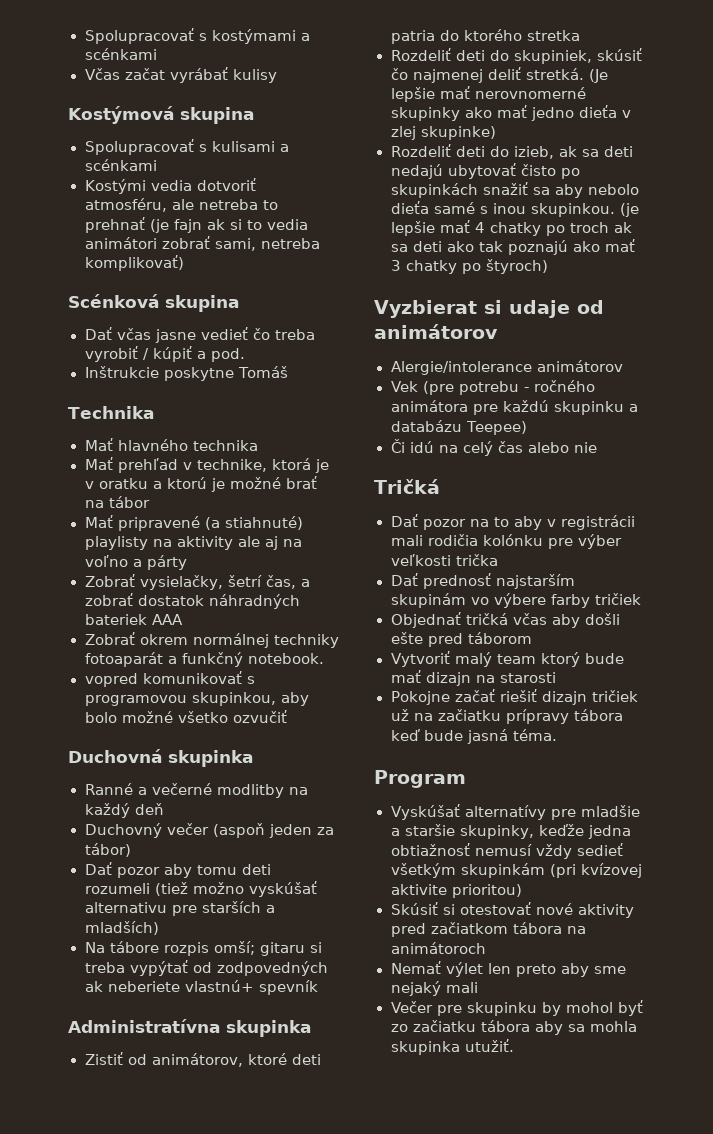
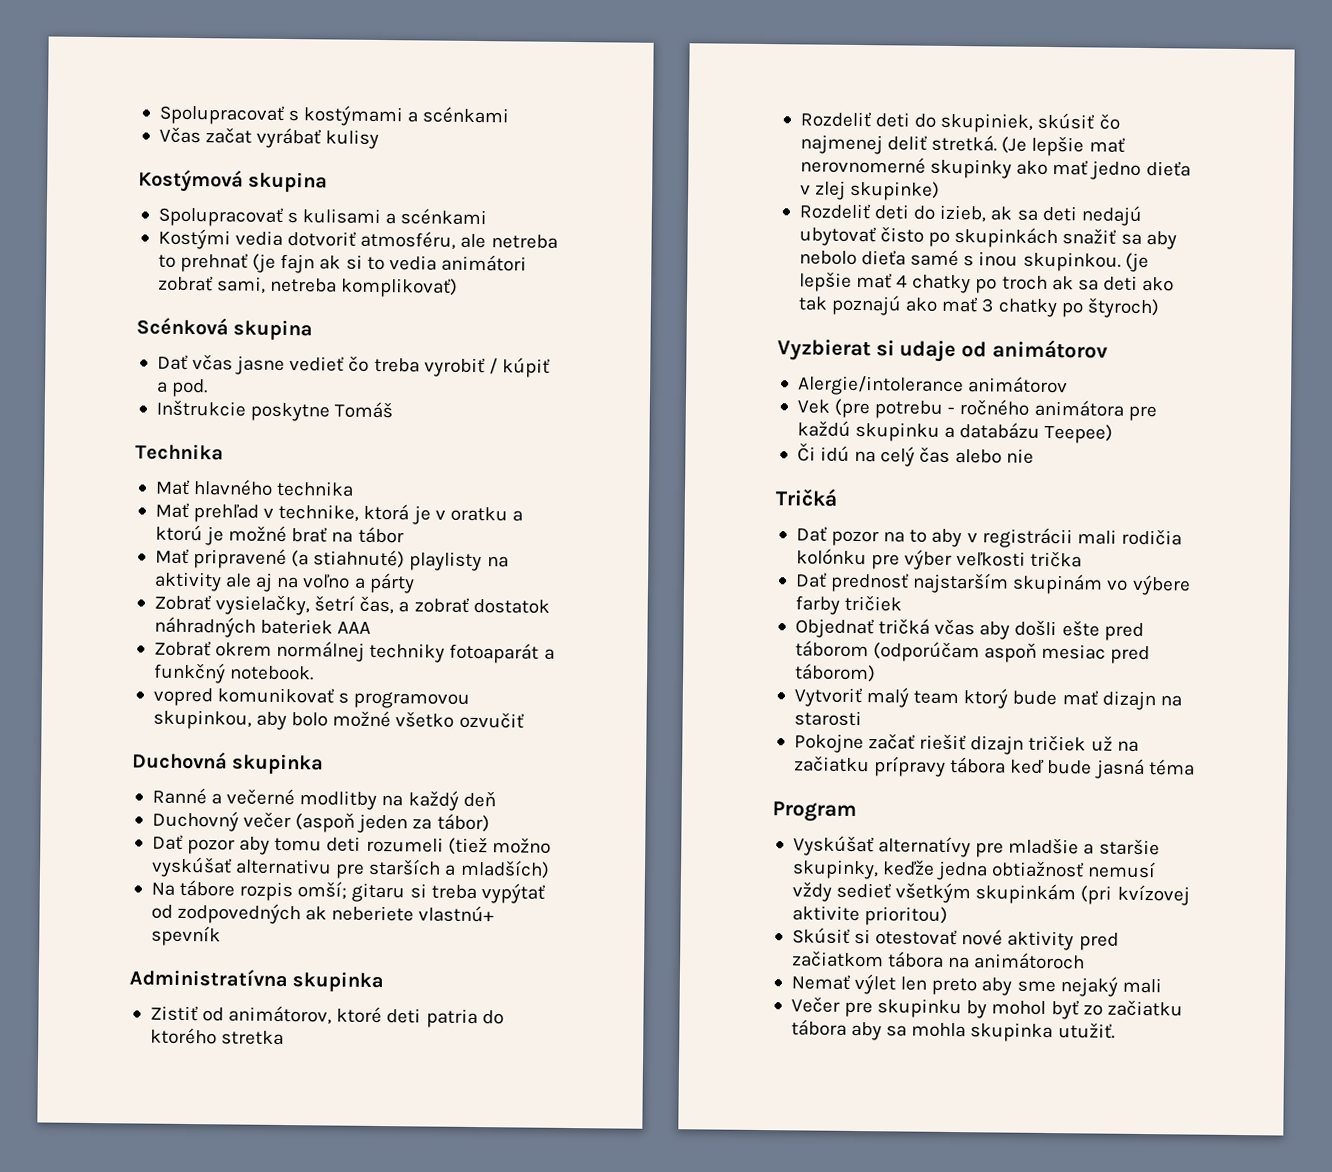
- Objednať tričká včas aby došli ešte pred táborom
+ Objednať tričká včas aby došli ešte pred táborom (odporúčam aspoň mesiac pred táborom)
- Pokojne začať riešiť dizajn tričiek už na začiatku prípravy tábora keď bude jasná téma.
+ Pokojne začať riešiť dizajn tričiek už na začiatku prípravy tábora keď bude jasná téma

